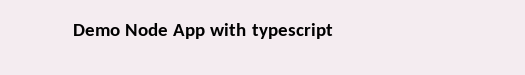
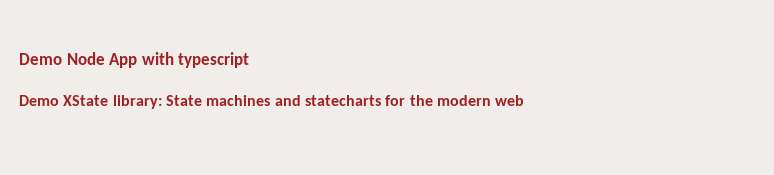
+ Demo XState library: State machines and statecharts for the modern web

